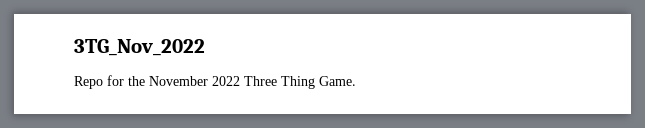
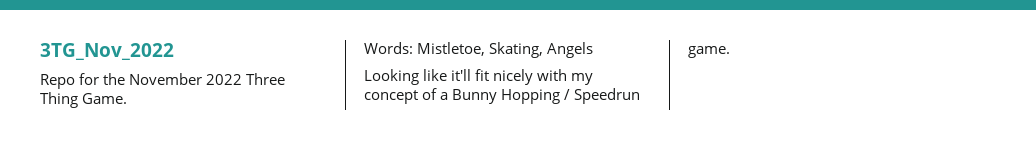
+ Words: Mistletoe, Skating, Angels
+ Looking like it'll fit nicely with my concept of a Bunny Hopping / Speedrun game.

